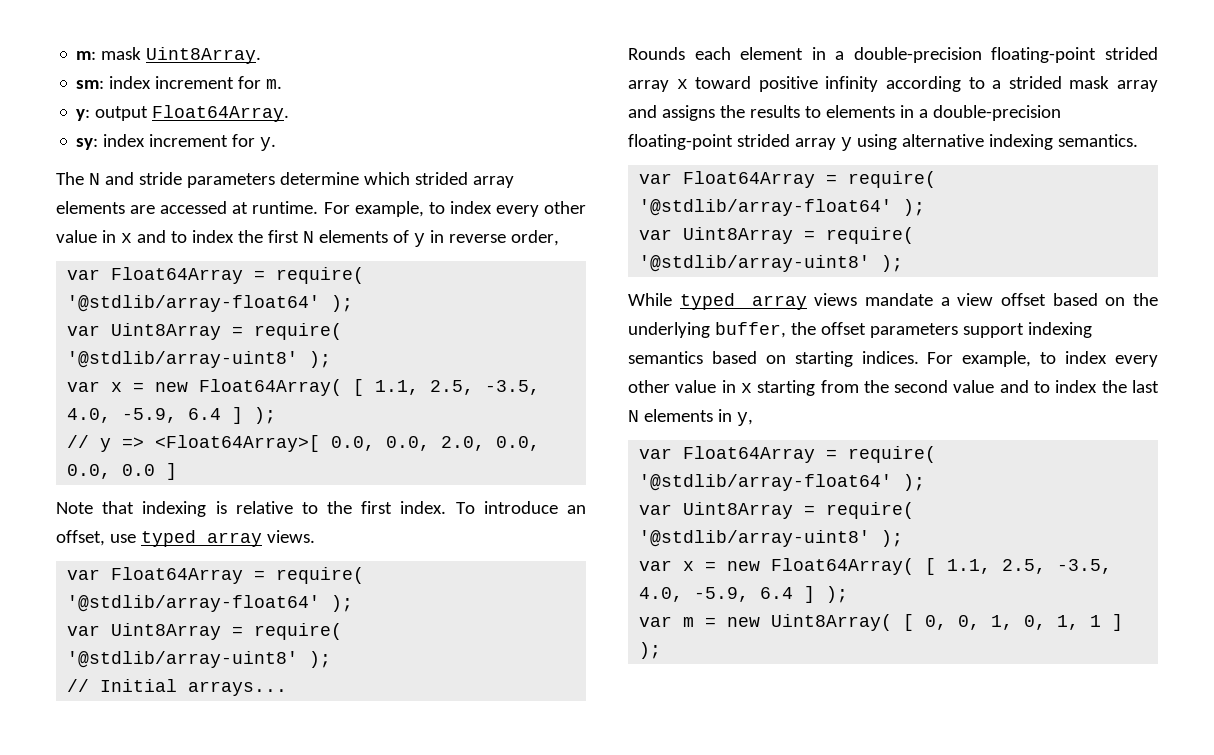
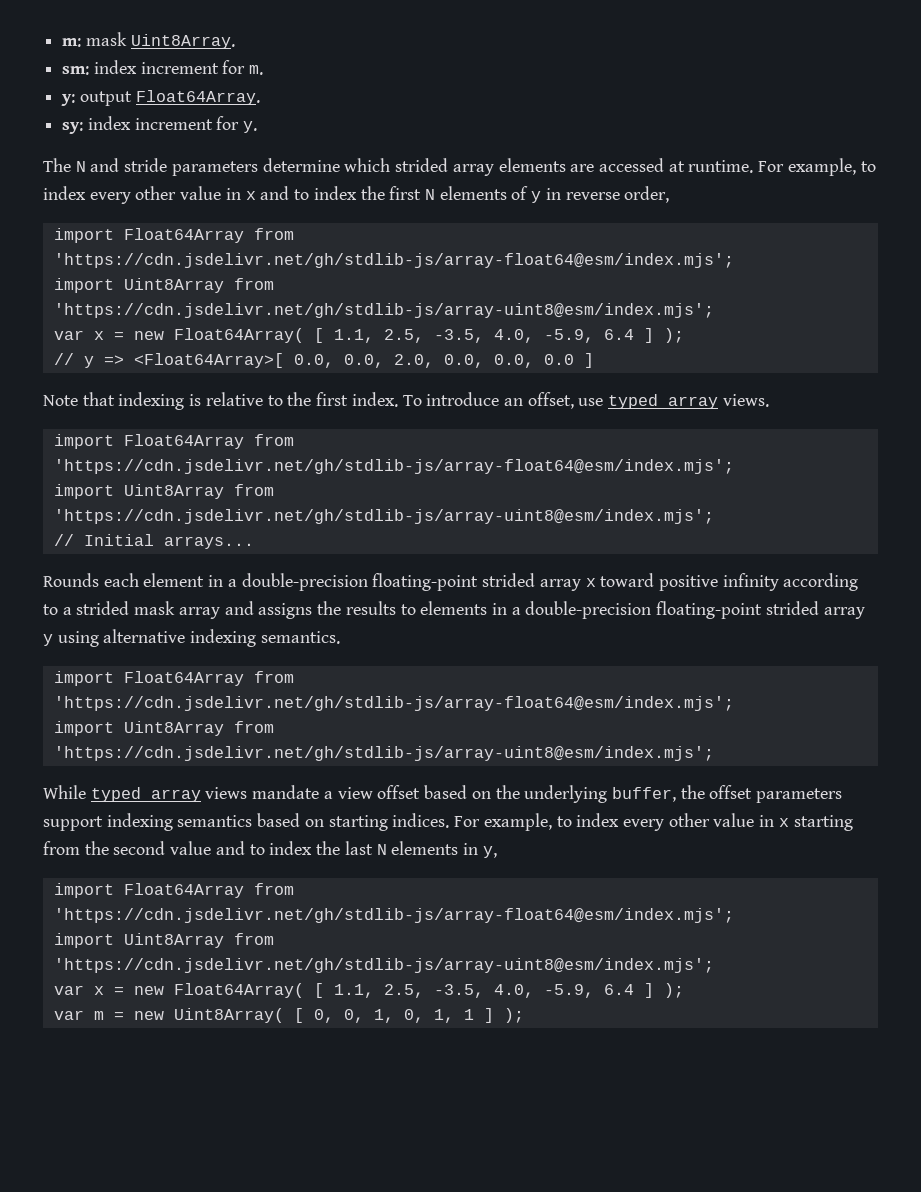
  For example, to index every other value in x and to index the first N elements of y in reverse order,
- var Float64Array = require( '@stdlib/array-float64' );
- var Uint8Array = require( '@stdlib/array-uint8' );
+ import Float64Array from 'https://cdn.jsdelivr.net/gh/stdlib-js/array-float64@esm/index.mjs';
+ import Uint8Array from 'https://cdn.jsdelivr.net/gh/stdlib-js/array-uint8@esm/index.mjs';
  To introduce an offset, use typed array views.
- var Float64Array = require( '@stdlib/array-float64' );
- var Uint8Array = require( '@stdlib/array-uint8' );
+ import Float64Array from 'https://cdn.jsdelivr.net/gh/stdlib-js/array-float64@esm/index.mjs';
+ import Uint8Array from 'https://cdn.jsdelivr.net/gh/stdlib-js/array-uint8@esm/index.mjs';
  Rounds each element in a double-precision floating-point strided array x toward positive infinity according to a strided mask array and assigns the results to elements in a double-precision floating-point strided array y using alternative indexing semantics.
- var Float64Array = require( '@stdlib/array-float64' );
- var Uint8Array = require( '@stdlib/array-uint8' );
+ import Float64Array from 'https://cdn.jsdelivr.net/gh/stdlib-js/array-float64@esm/index.mjs';
+ import Uint8Array from 'https://cdn.jsdelivr.net/gh/stdlib-js/array-uint8@esm/index.mjs';
  For example, to index every other value in x starting from the second value and to index the last N elements in y,
- var Float64Array = require( '@stdlib/array-float64' );
- var Uint8Array = require( '@stdlib/array-uint8' );
+ import Float64Array from 'https://cdn.jsdelivr.net/gh/stdlib-js/array-float64@esm/index.mjs';
+ import Uint8Array from 'https://cdn.jsdelivr.net/gh/stdlib-js/array-uint8@esm/index.mjs';

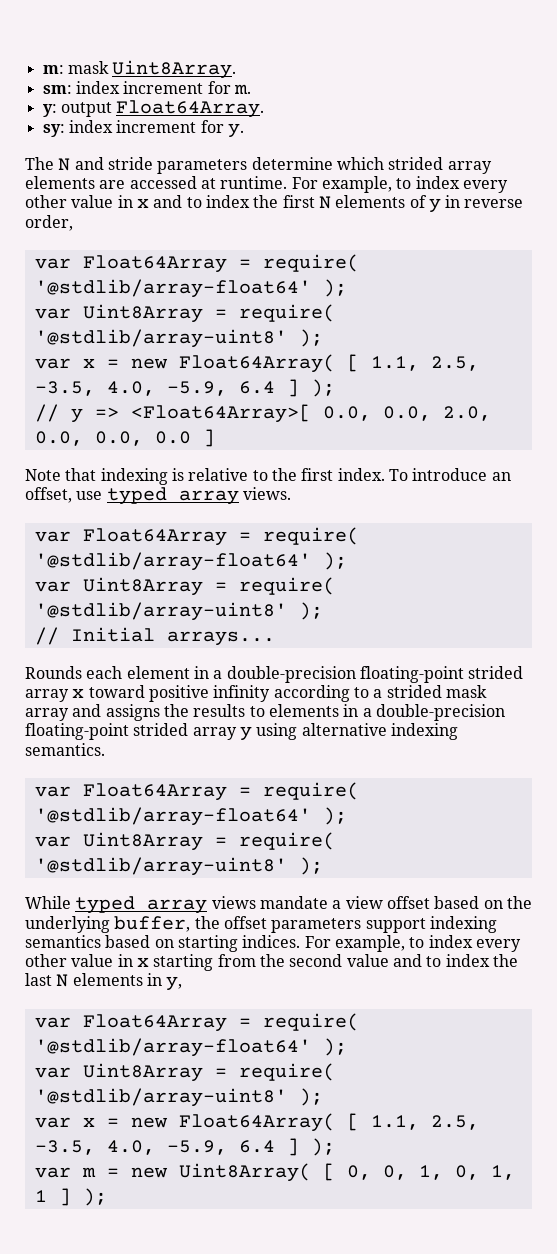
  For example, to index every other value in x and to index the first N elements of y in reverse order,
- import Float64Array from 'https://cdn.jsdelivr.net/gh/stdlib-js/array-float64@esm/index.mjs';
- import Uint8Array from 'https://cdn.jsdelivr.net/gh/stdlib-js/array-uint8@esm/index.mjs';
+ var Float64Array = require( '@stdlib/array-float64' );
+ var Uint8Array = require( '@stdlib/array-uint8' );
  To introduce an offset, use typed array views.
- import Float64Array from 'https://cdn.jsdelivr.net/gh/stdlib-js/array-float64@esm/index.mjs';
- import Uint8Array from 'https://cdn.jsdelivr.net/gh/stdlib-js/array-uint8@esm/index.mjs';
+ var Float64Array = require( '@stdlib/array-float64' );
+ var Uint8Array = require( '@stdlib/array-uint8' );
  Rounds each element in a double-precision floating-point strided array x toward positive infinity according to a strided mask array and assigns the results to elements in a double-precision floating-point strided array y using alternative indexing semantics.
- import Float64Array from 'https://cdn.jsdelivr.net/gh/stdlib-js/array-float64@esm/index.mjs';
- import Uint8Array from 'https://cdn.jsdelivr.net/gh/stdlib-js/array-uint8@esm/index.mjs';
+ var Float64Array = require( '@stdlib/array-float64' );
+ var Uint8Array = require( '@stdlib/array-uint8' );
  For example, to index every other value in x starting from the second value and to index the last N elements in y,
- import Float64Array from 'https://cdn.jsdelivr.net/gh/stdlib-js/array-float64@esm/index.mjs';
- import Uint8Array from 'https://cdn.jsdelivr.net/gh/stdlib-js/array-uint8@esm/index.mjs';
+ var Float64Array = require( '@stdlib/array-float64' );
+ var Uint8Array = require( '@stdlib/array-uint8' );

